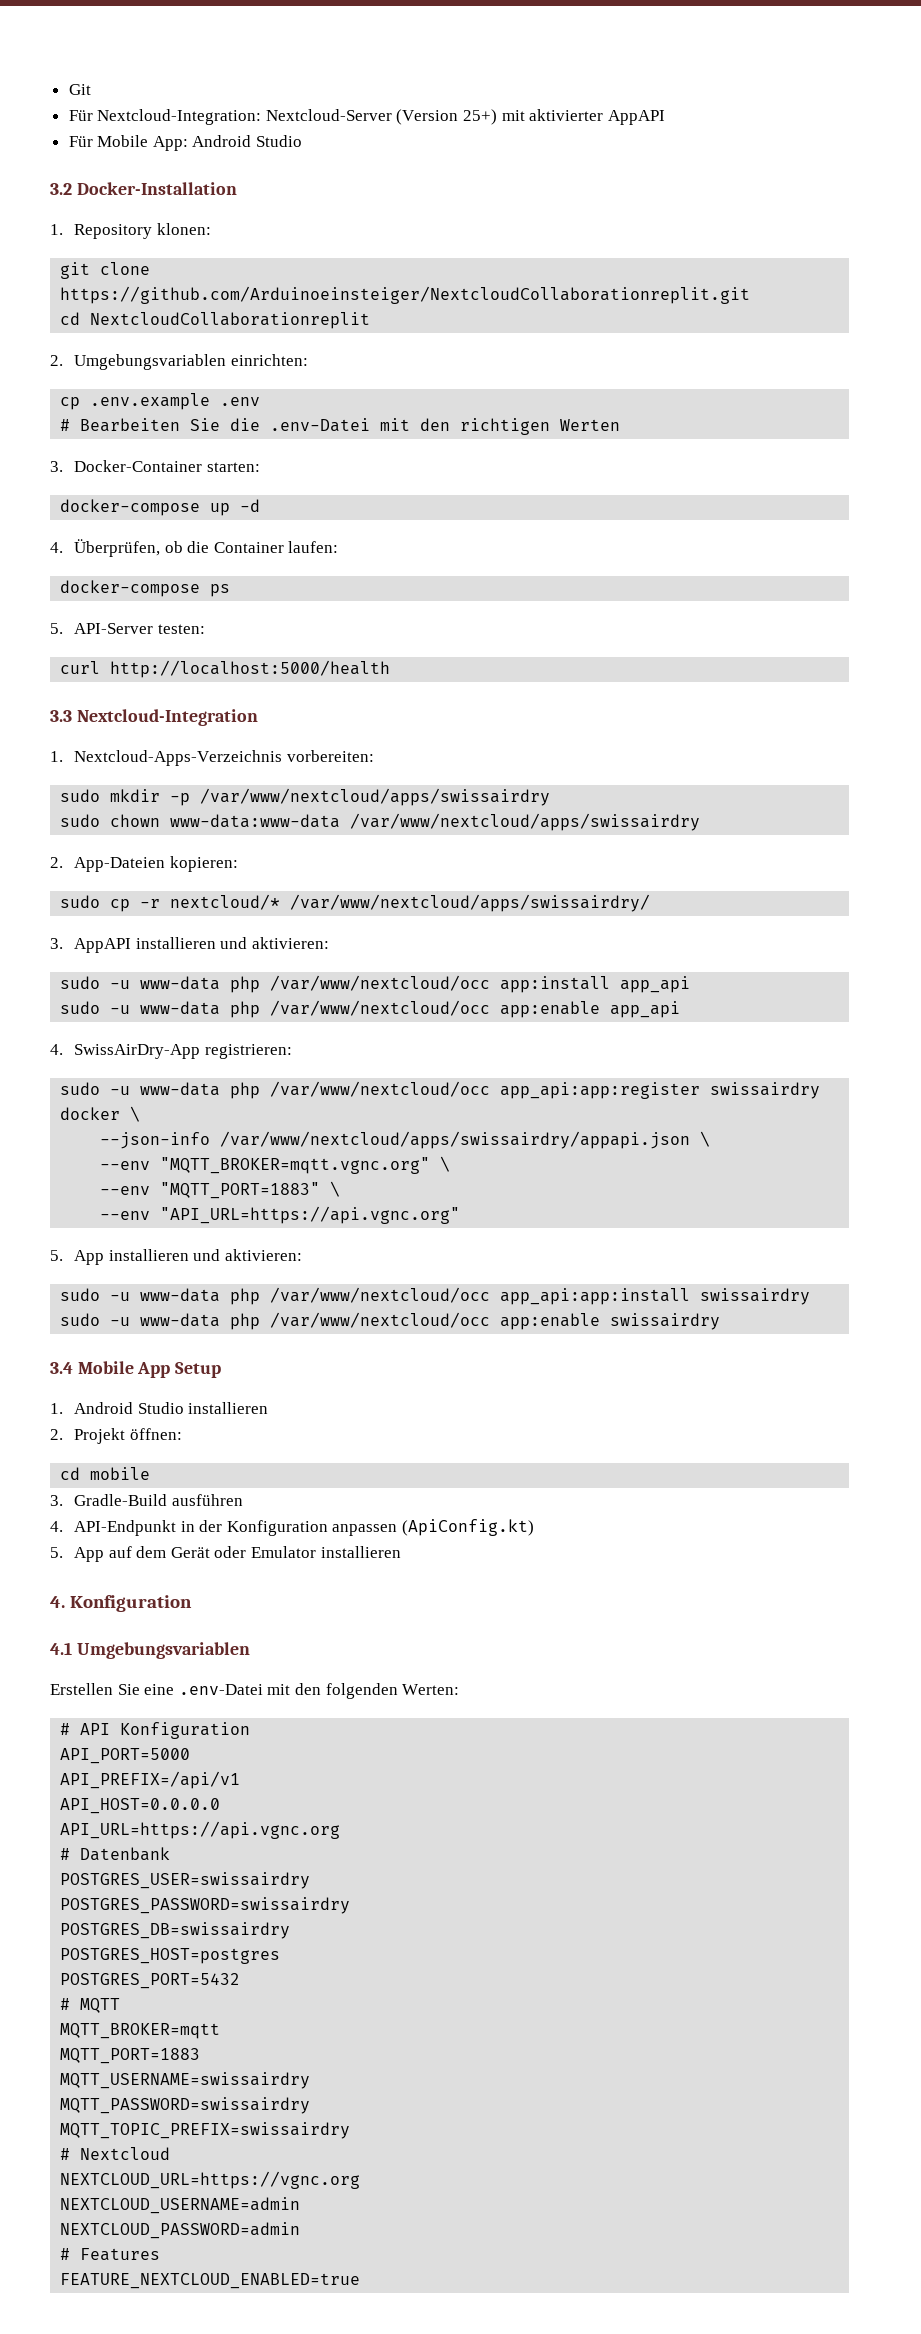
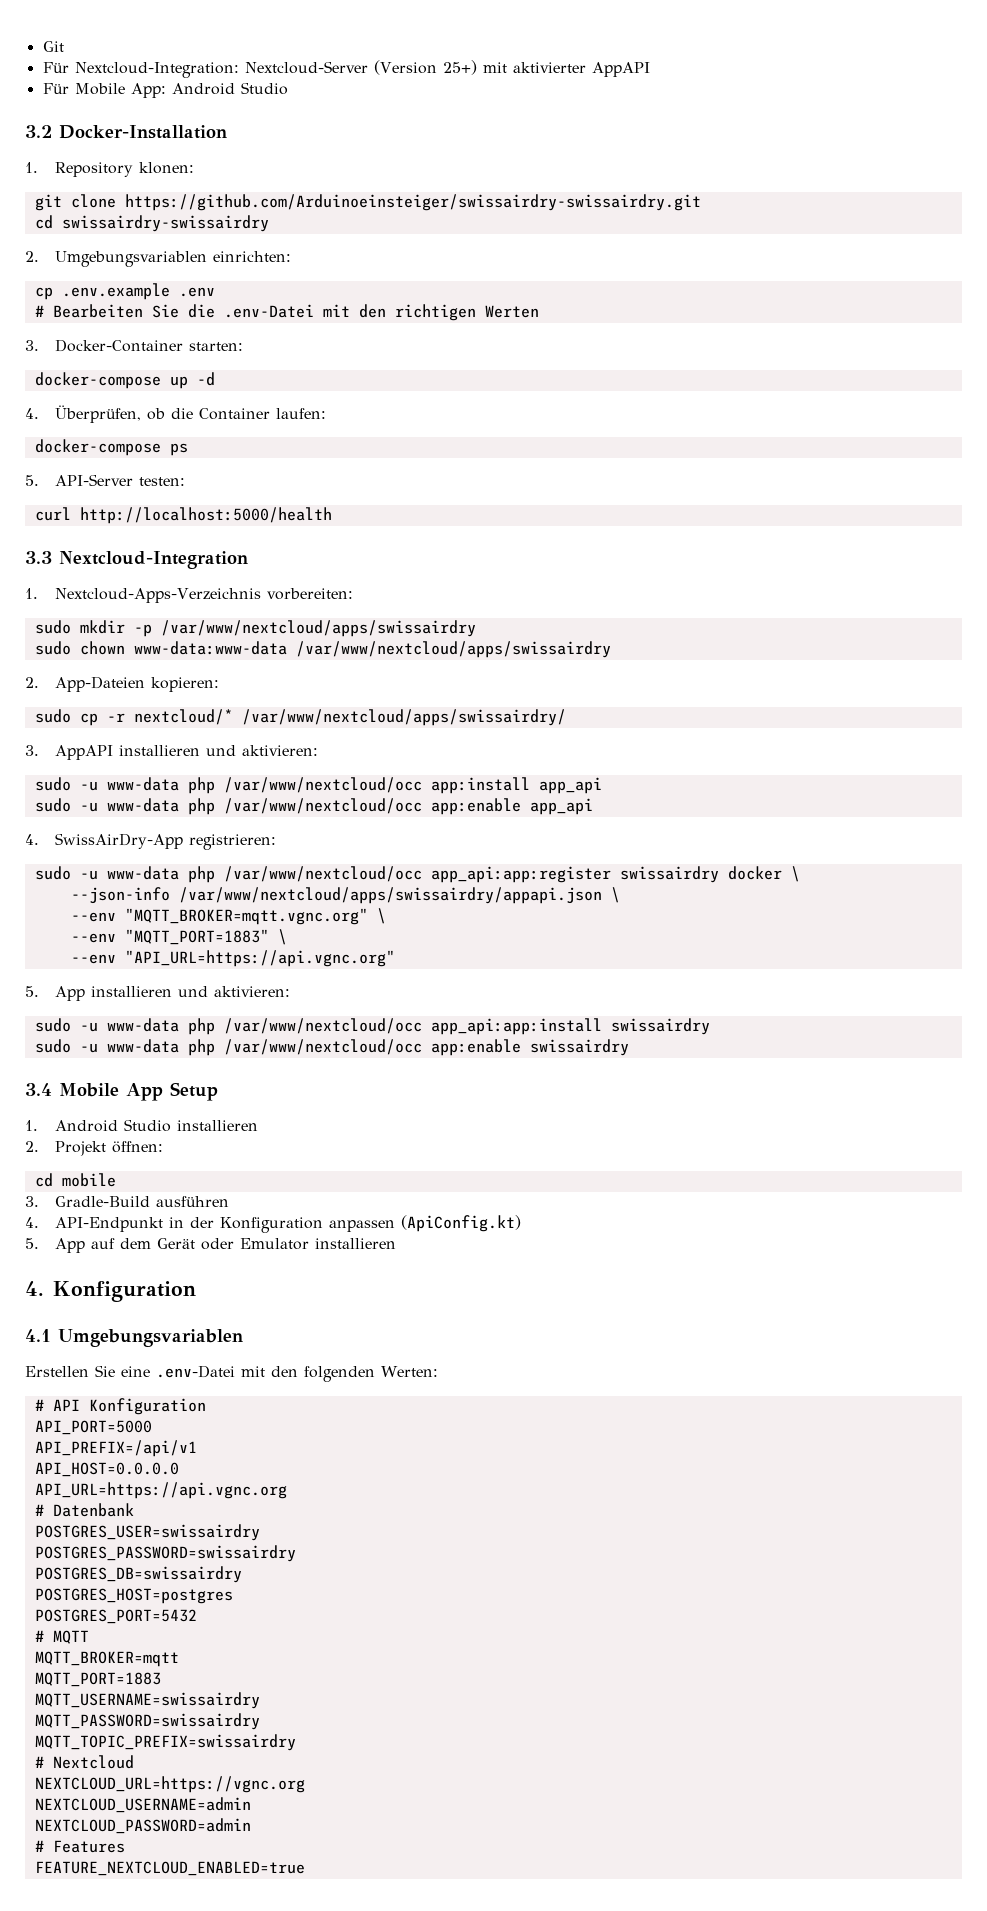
- git clone https://github.com/Arduinoeinsteiger/NextcloudCollaborationreplit.git
- cd NextcloudCollaborationreplit
+ git clone https://github.com/Arduinoeinsteiger/swissairdry-swissairdry.git
+ cd swissairdry-swissairdry

